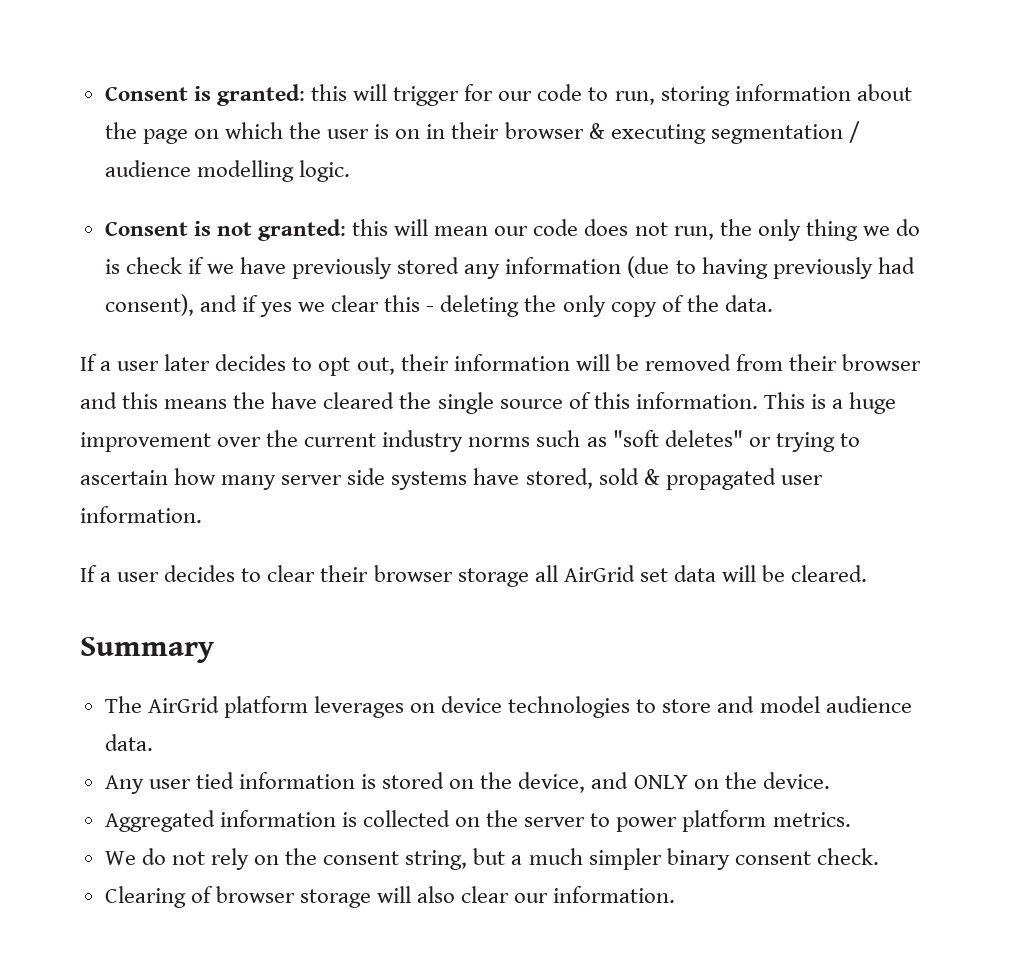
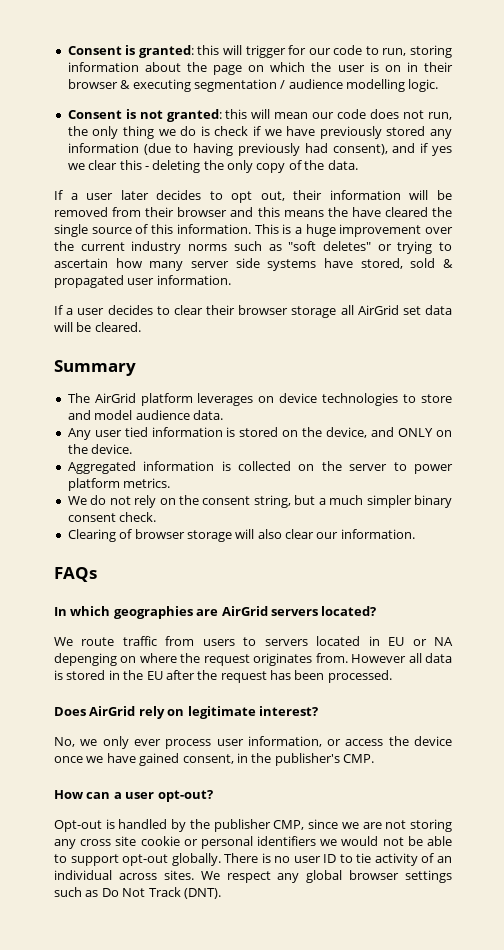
+ FAQs
+ In which geographies are AirGrid servers located?
+ We route traffic from users to servers located in EU or NA depenging on where the request originates from. However all data is stored in the EU after the request has been processed.
+ Does AirGrid rely on legitimate interest?
+ No, we only ever process user information, or access the device once we have gained consent, in the publisher's CMP.
+ How can a user opt-out?
+ Opt-out is handled by the publisher CMP, since we are not storing any cross site cookie or personal identifiers we would not be able to support opt-out globally. There is no user ID to tie activity of an individual across sites. We respect any global browser settings such as Do Not Track (DNT).

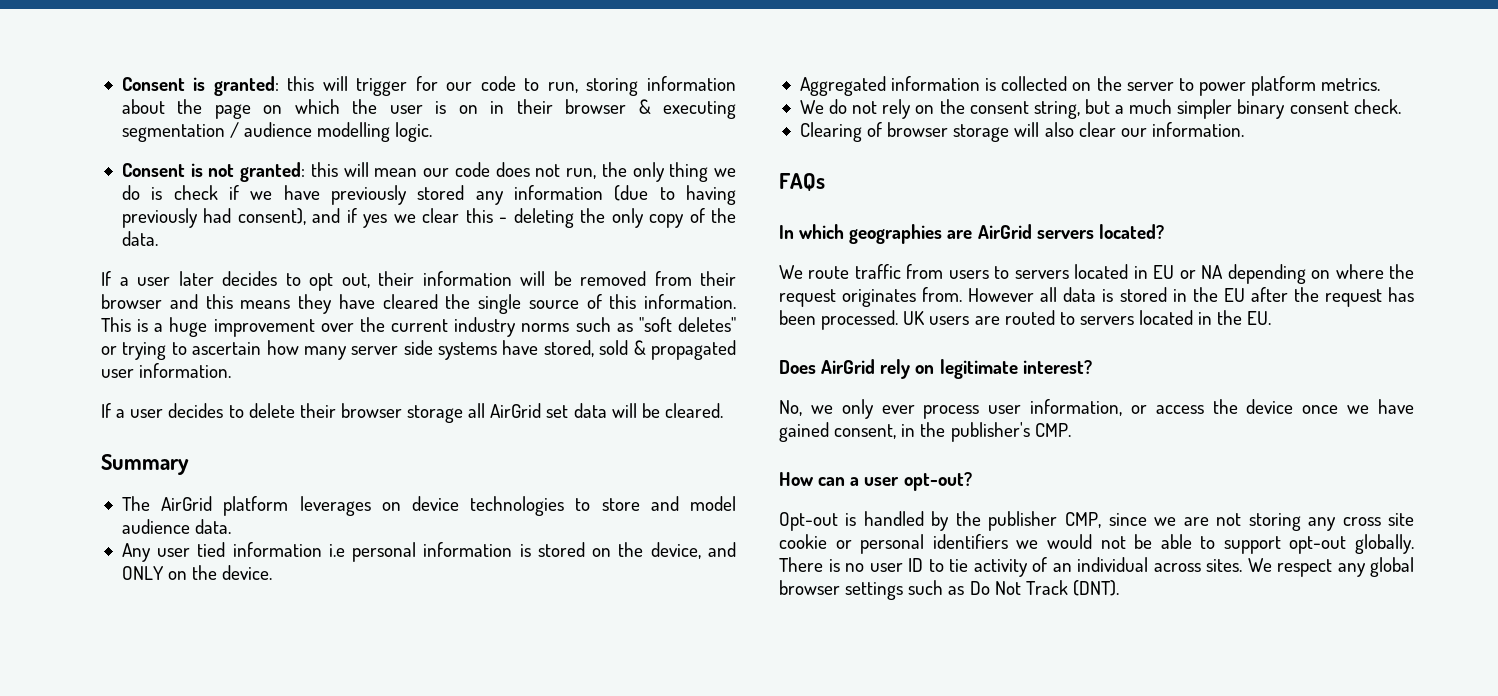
- If a user later decides to opt out, their information will be removed from their browser and this means the have cleared the single source of this information.
+ If a user later decides to opt out, their information will be removed from their browser and this means they have cleared the single source of this information.
- If a user decides to clear their browser storage all AirGrid set data will be cleared.
+ If a user decides to delete their browser storage all AirGrid set data will be cleared.
- Any user tied information is stored on the device, and ONLY on the device.
+ Any user tied information i.e personal information is stored on the device, and ONLY on the device.
- We route traffic from users to servers located in EU or NA depenging on where the request originates from.
+ We route traffic from users to servers located in EU or NA depending on where the request originates from.
+ UK users are routed to servers located in the EU.

